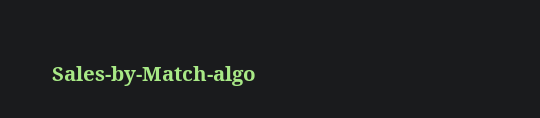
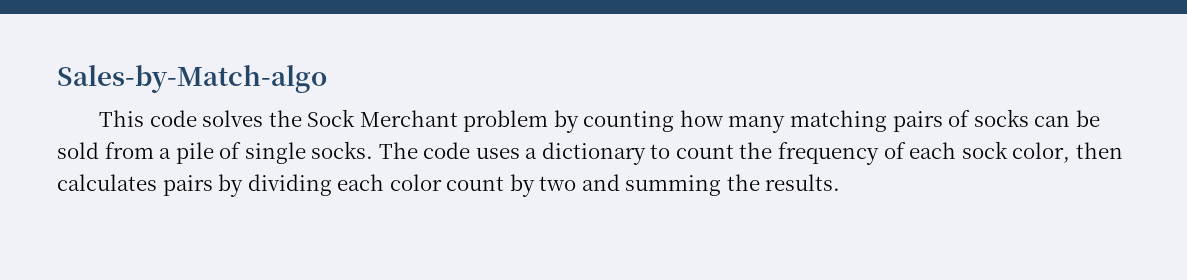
+ This code solves the Sock Merchant problem by counting how many matching pairs of socks can be sold from a pile of single socks. The code uses a dictionary to count the frequency of each sock color, then calculates pairs by dividing each color count by two and summing the results.

